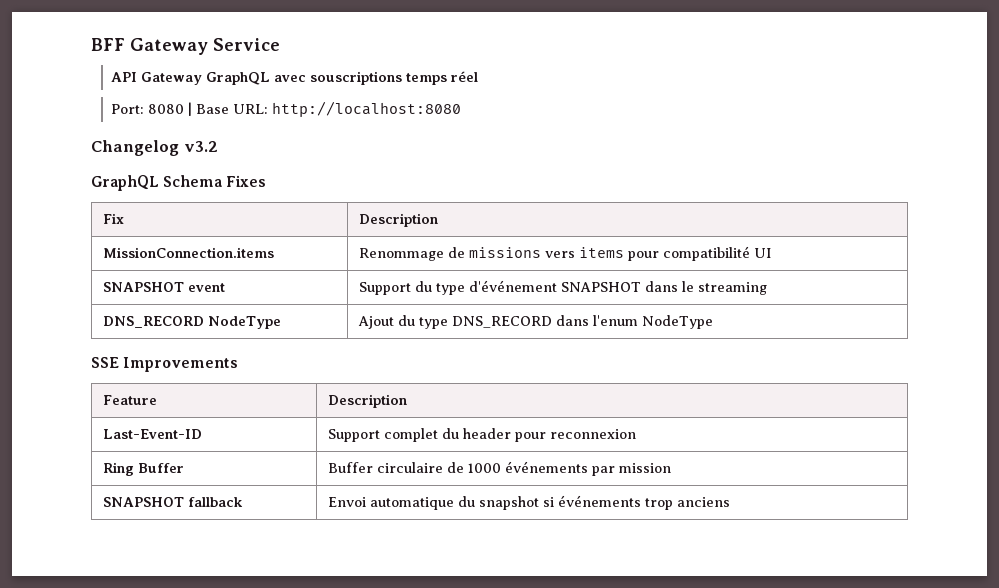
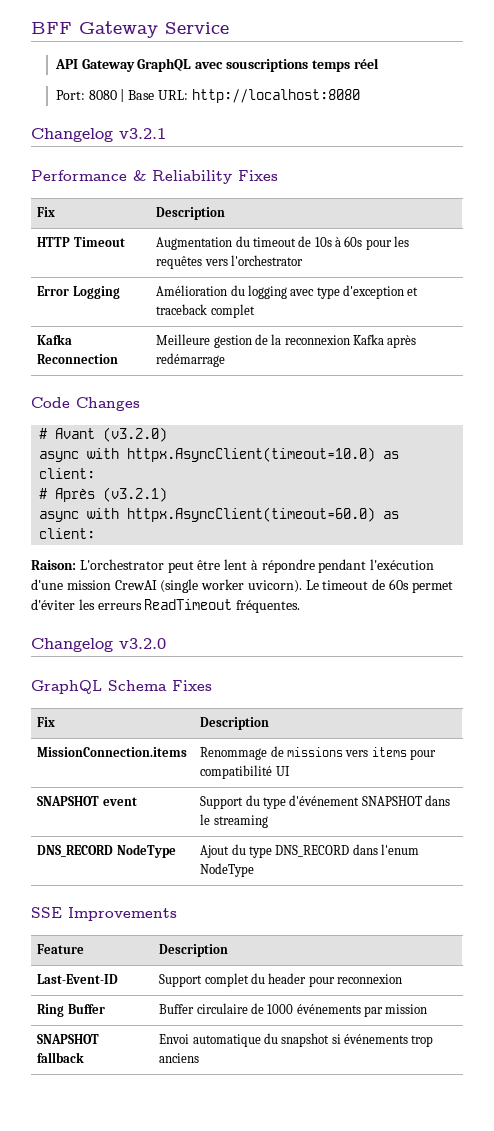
- Changelog v3.2
+ Changelog v3.2.1
+ Performance & Reliability Fixes
+ Fix | Description
+ HTTP Timeout | Augmentation du timeout de 10s à 60s pour les requêtes vers l'orchestrator
+ Error Logging | Amélioration du logging avec type d'exception et traceback complet
+ Kafka Reconnection | Meilleure gestion de la reconnexion Kafka après redémarrage
+ Code Changes
+ # Avant (v3.2.0)
+ async with httpx.AsyncClient(timeout=10.0) as client:
+ # Après (v3.2.1)
+ async with httpx.AsyncClient(timeout=60.0) as client:
+ Raison: L'orchestrator peut être lent à répondre pendant l'exécution d'une mission CrewAI (single worker uvicorn). Le timeout de 60s permet d'éviter les erreurs ReadTimeout fréquentes.
+ Changelog v3.2.0

